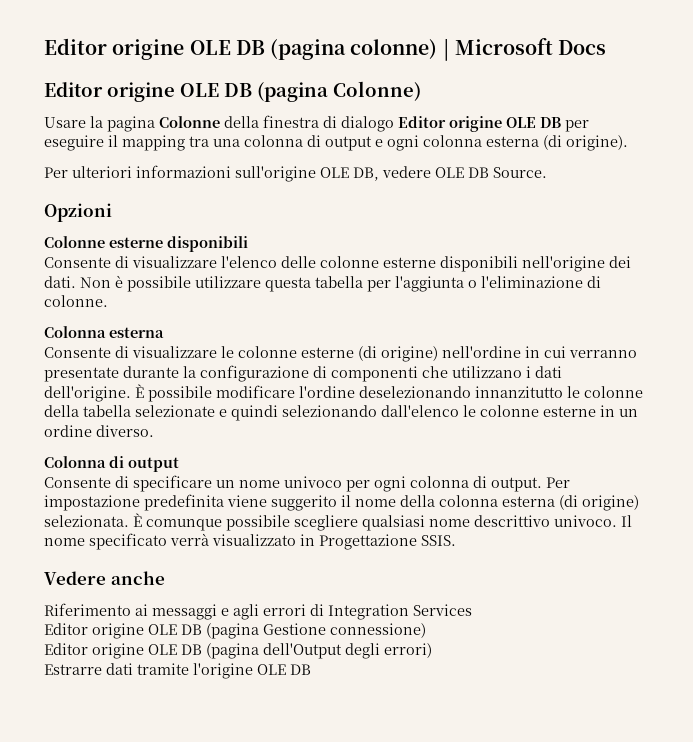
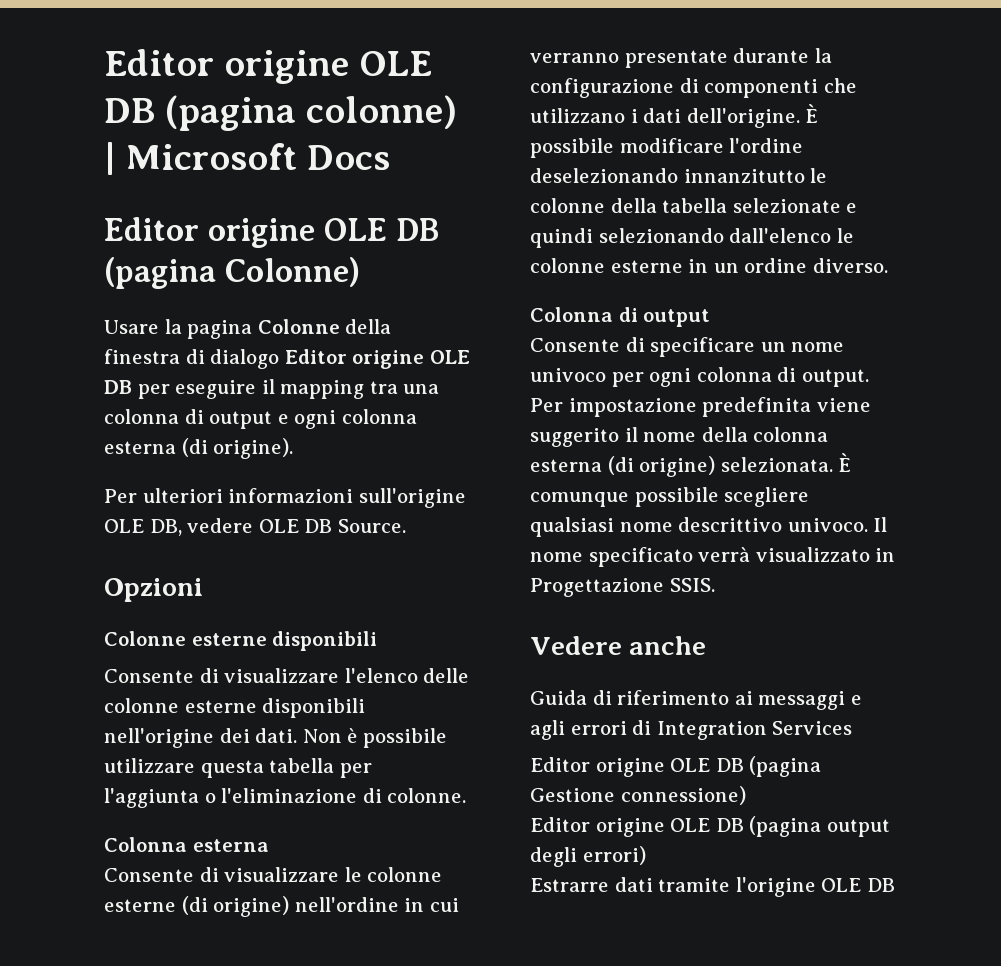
- Riferimento ai messaggi e agli errori di Integration Services
+ Guida di riferimento ai messaggi e agli errori di Integration Services
- Editor origine OLE DB (pagina dell'Output degli errori)
+ Editor origine OLE DB (pagina output degli errori)

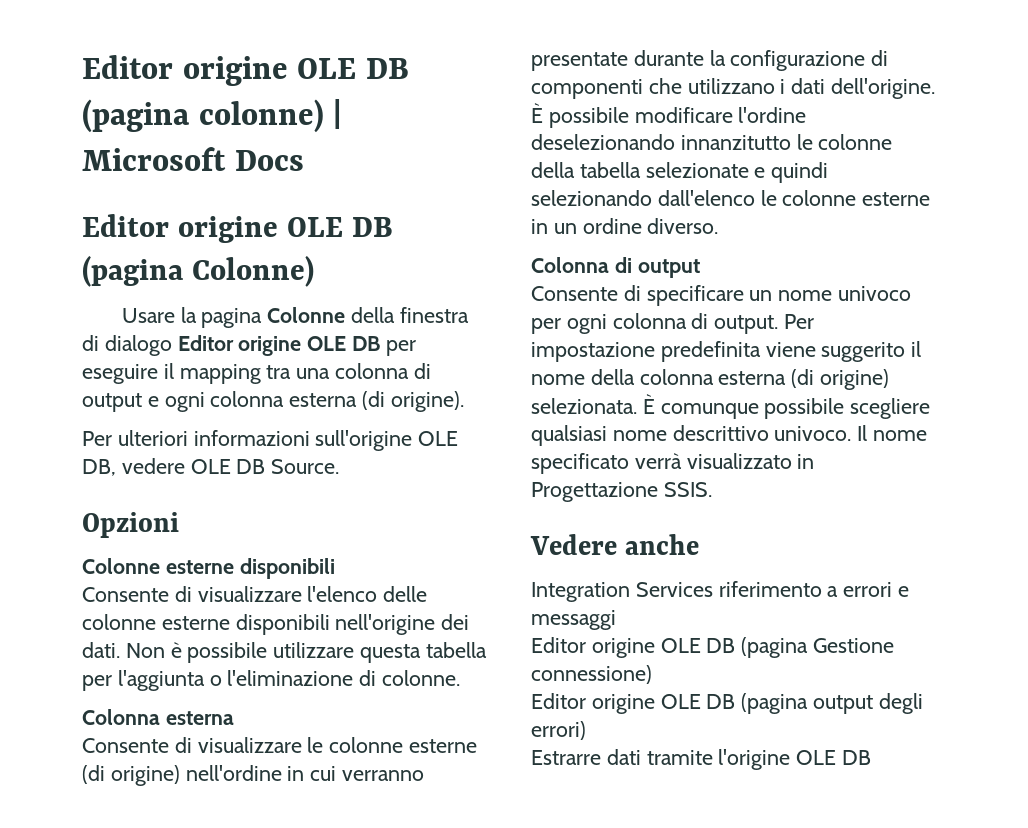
- Guida di riferimento ai messaggi e agli errori di Integration Services
+ Integration Services riferimento a errori e messaggi

